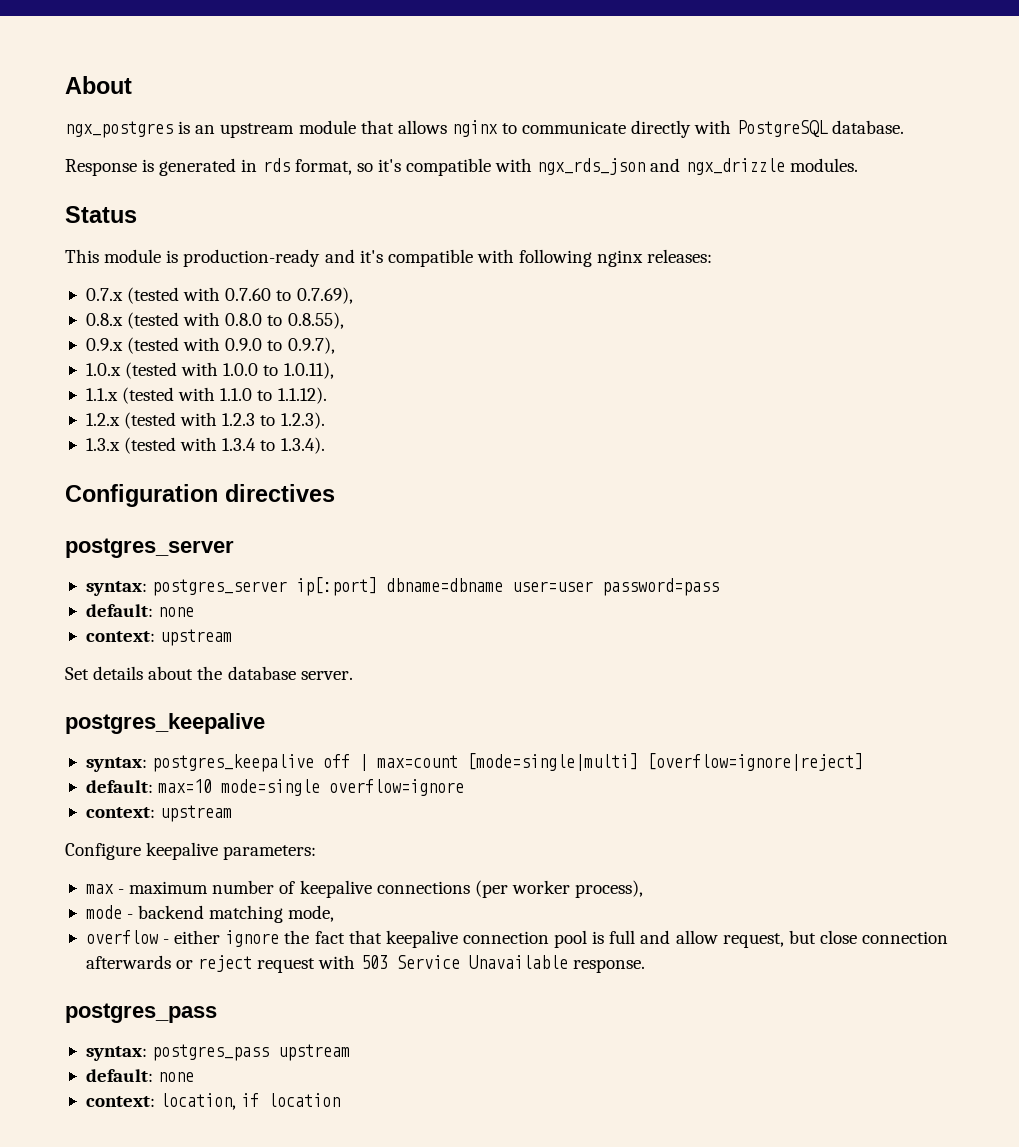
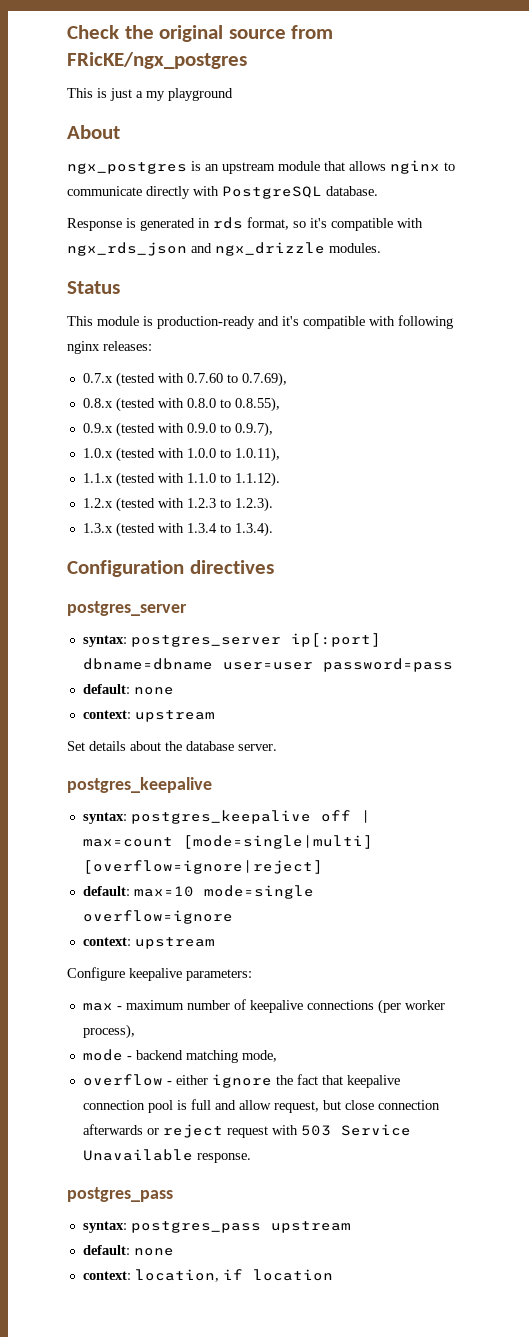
+ Check the original source from FRicKE/ngx_postgres
+ This is just a my playground

